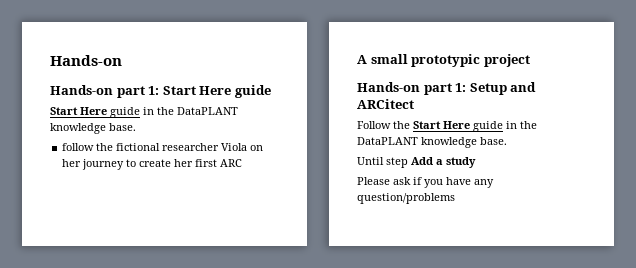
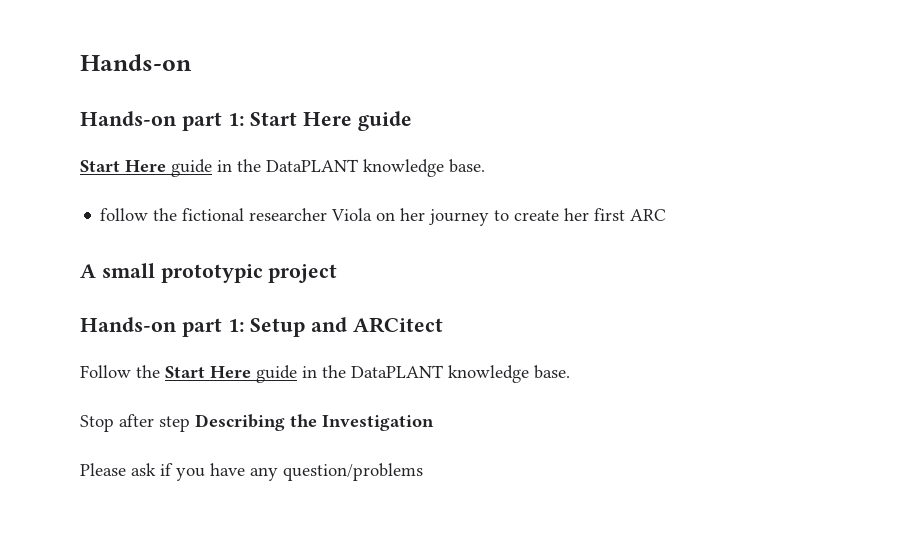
- Until step Add a study
+ Stop after step Describing the Investigation

